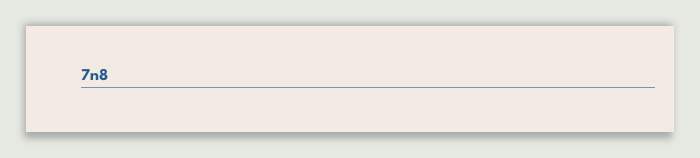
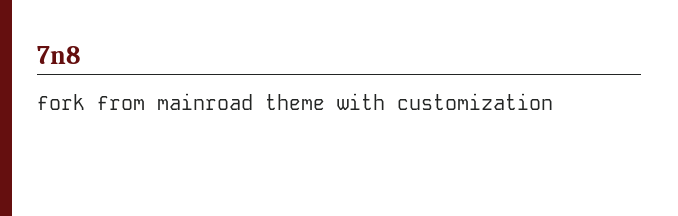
+ fork from mainroad theme with customization

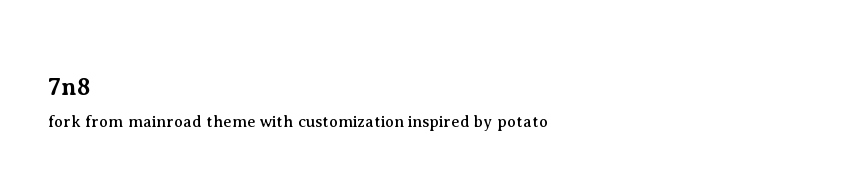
- fork from mainroad theme with customization
+ fork from mainroad theme with customization inspired by potato

